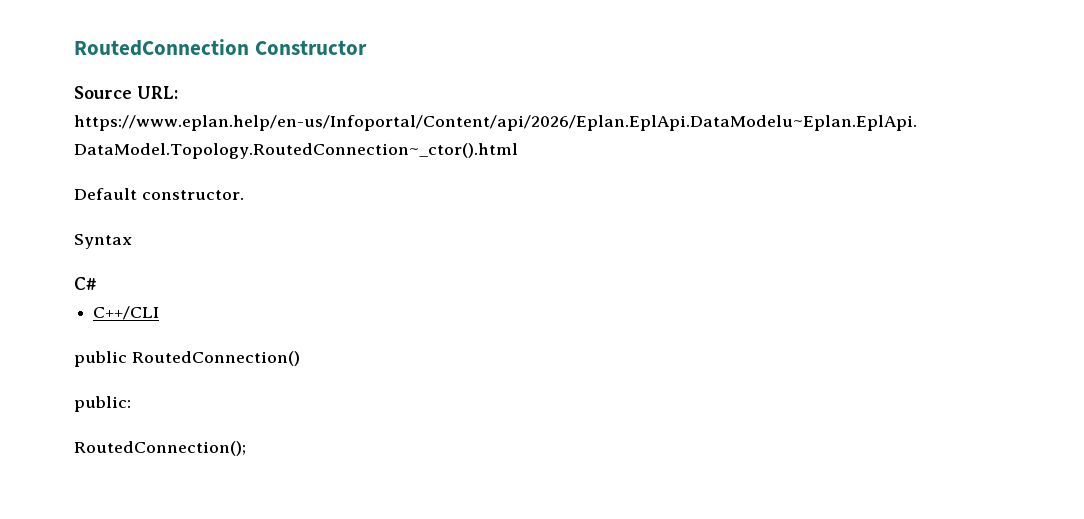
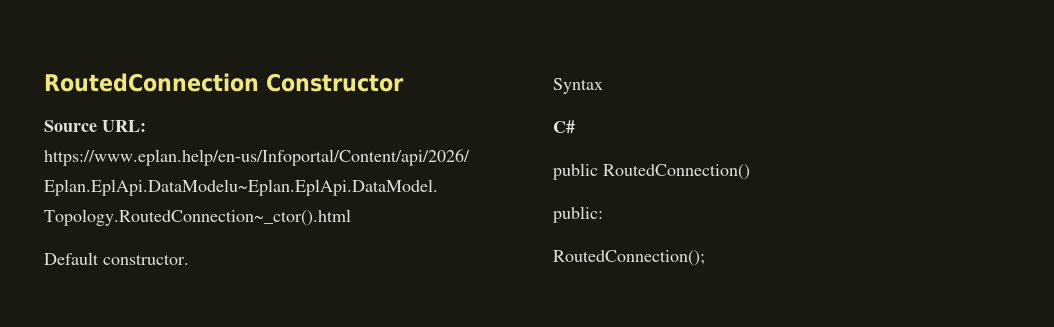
- C++/CLI

